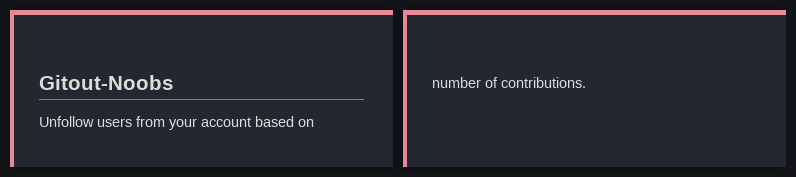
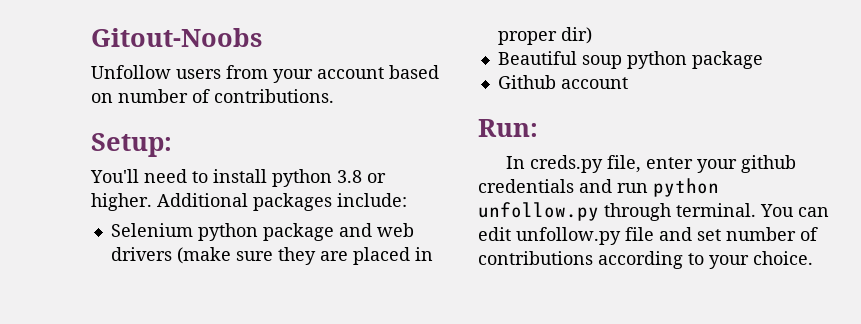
+ Setup:
+ You'll need to install python 3.8 or higher. Additional packages include:
+ Selenium python package and web drivers (make sure they are placed in proper dir)
+ Beautiful soup python package
+ Github account
+ Run:
+ In creds.py file, enter your github credentials and run python unfollow.py through terminal. You can edit unfollow.py file and set number of contributions according to your choice.

